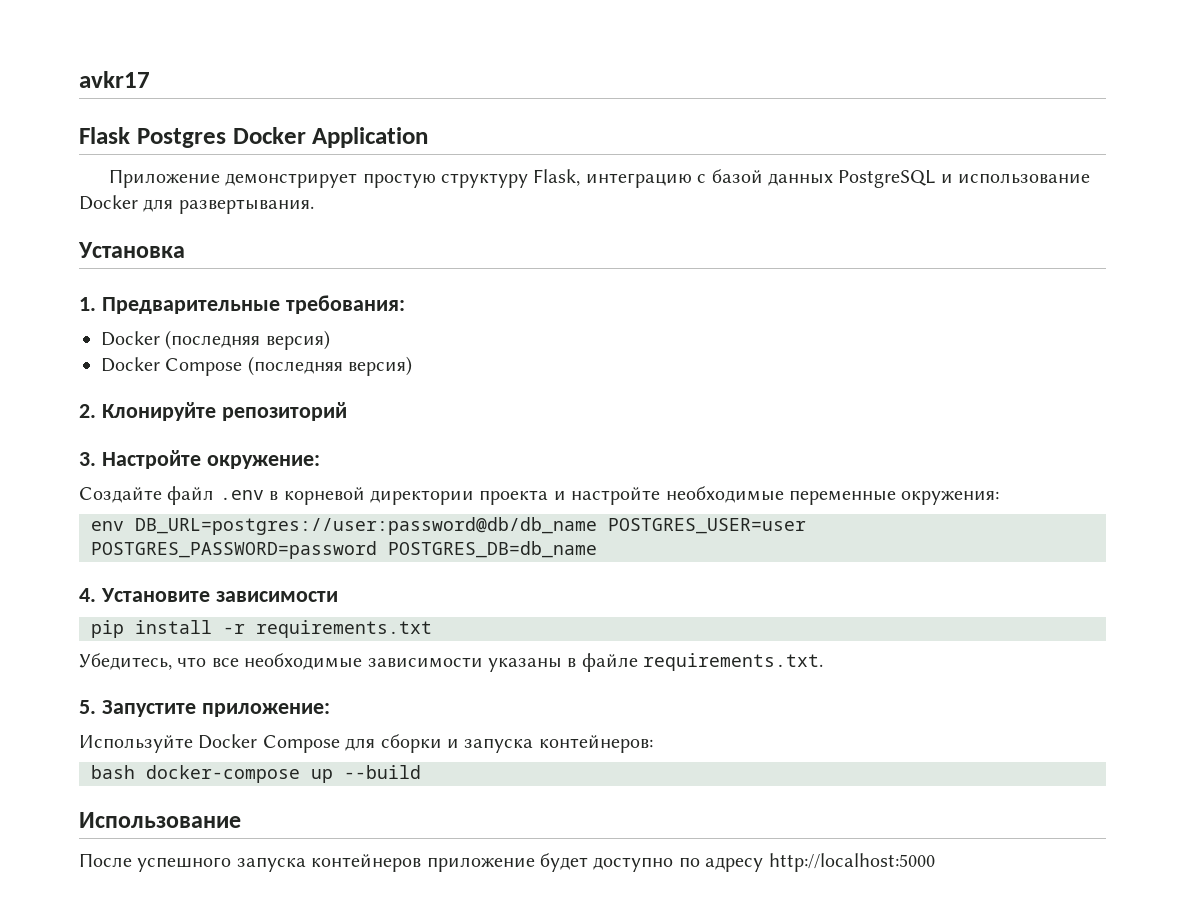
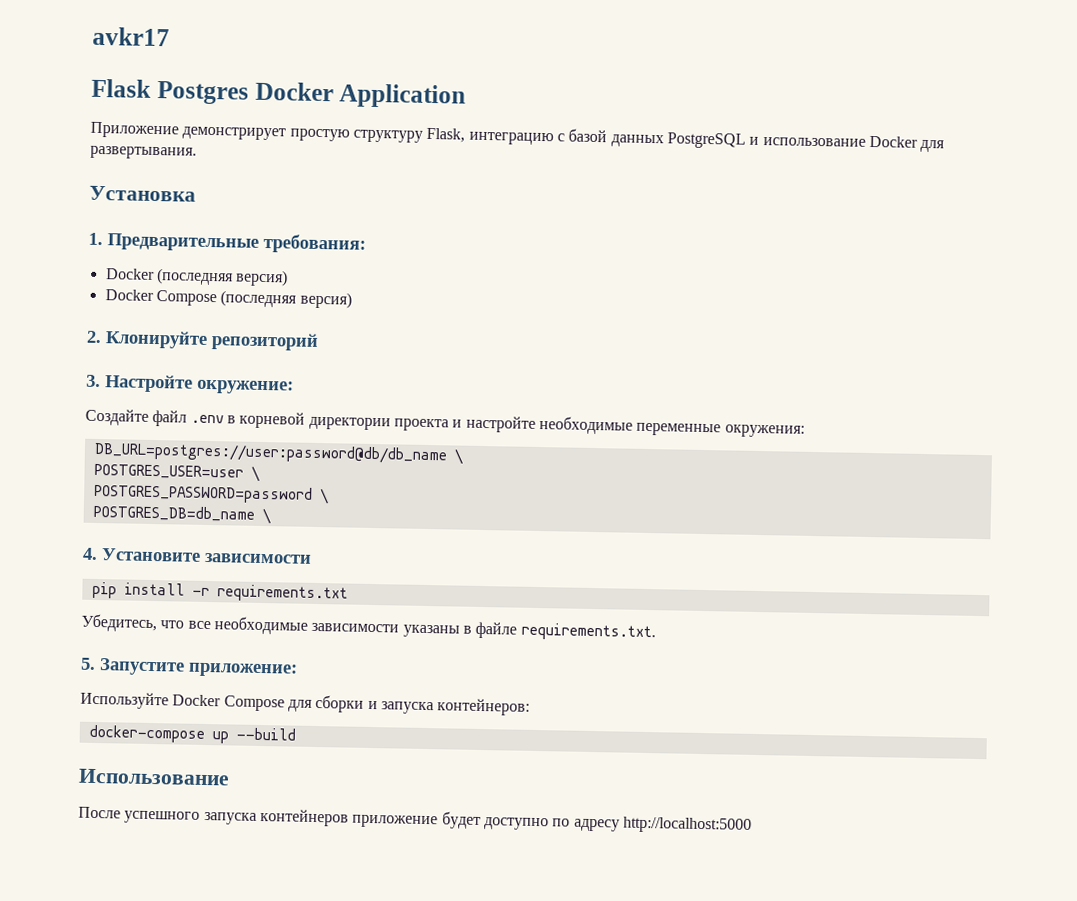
- env DB_URL=postgres://user:password@db/db_name POSTGRES_USER=user POSTGRES_PASSWORD=password POSTGRES_DB=db_name
+ DB_URL=postgres://user:password@db/db_name \
+ POSTGRES_USER=user \
+ POSTGRES_PASSWORD=password \
+ POSTGRES_DB=db_name \
- bash docker-compose up --build
+ docker-compose up --build

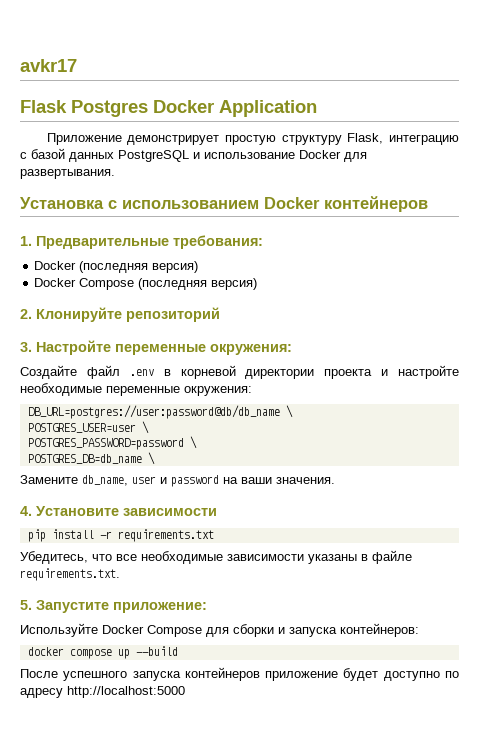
- Установка
+ Установка с использованием Docker контейнеров
- 3. Настройте окружение:
+ 3. Настройте переменные окружения:
+ Замените db_name, user и password на ваши значения.
- docker-compose up --build
+ docker compose up --build
- Использование

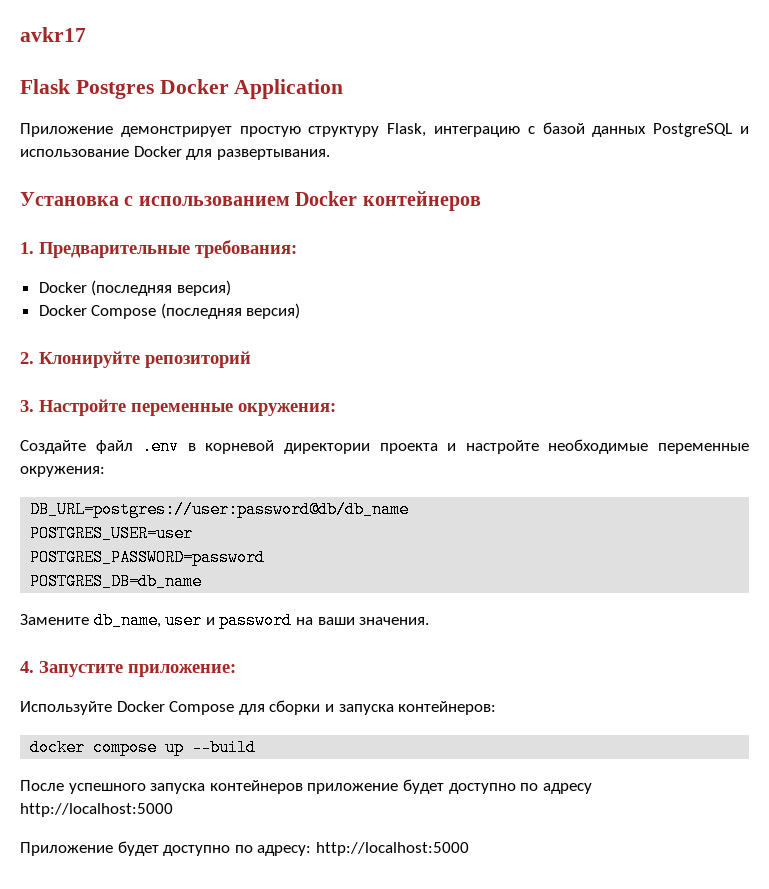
- DB_URL=postgres://user:password@db/db_name \
+ DB_URL=postgres://user:password@db/db_name
- POSTGRES_USER=user \
+ POSTGRES_USER=user
- POSTGRES_PASSWORD=password \
+ POSTGRES_PASSWORD=password
- POSTGRES_DB=db_name \
+ POSTGRES_DB=db_name
- 4. Установите зависимости
- pip install -r requirements.txt
- Убедитесь, что все необходимые зависимости указаны в файле requirements.txt.
- 5. Запустите приложение:
+ 4. Запустите приложение:
+ Приложение будет доступно по адресу: http://localhost:5000

